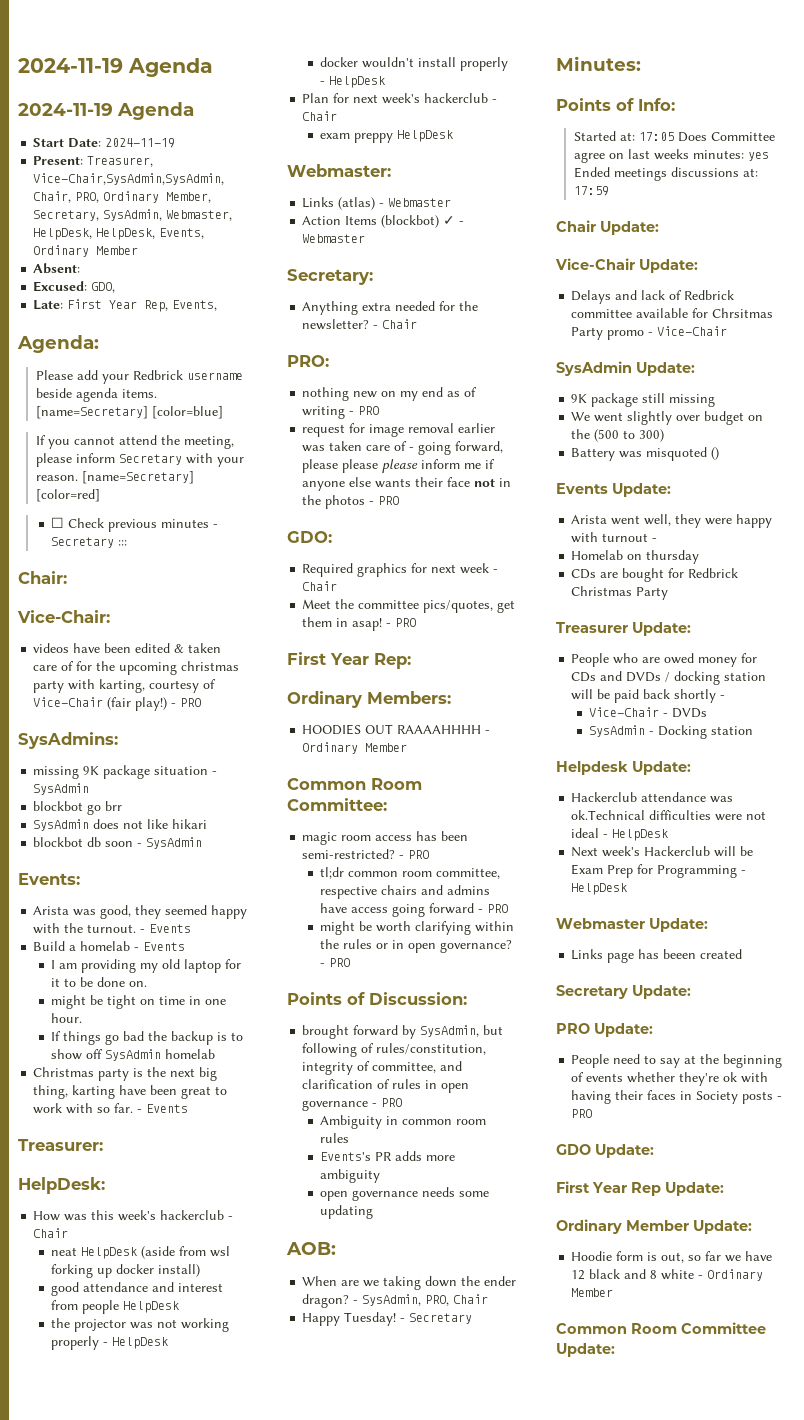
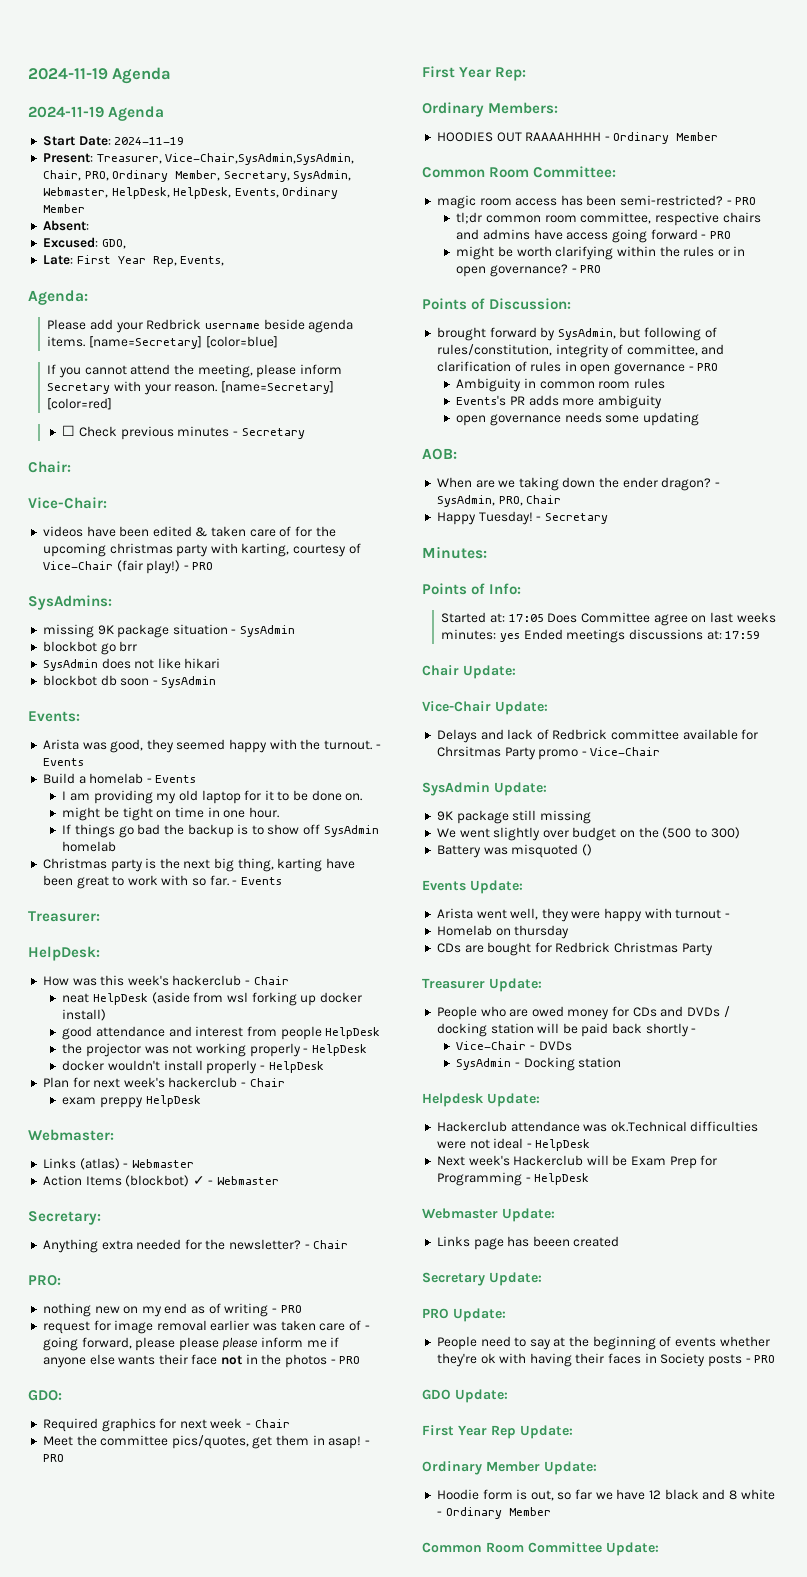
- ☐ Check previous minutes - Secretary :::
+ ☐ Check previous minutes - Secretary

